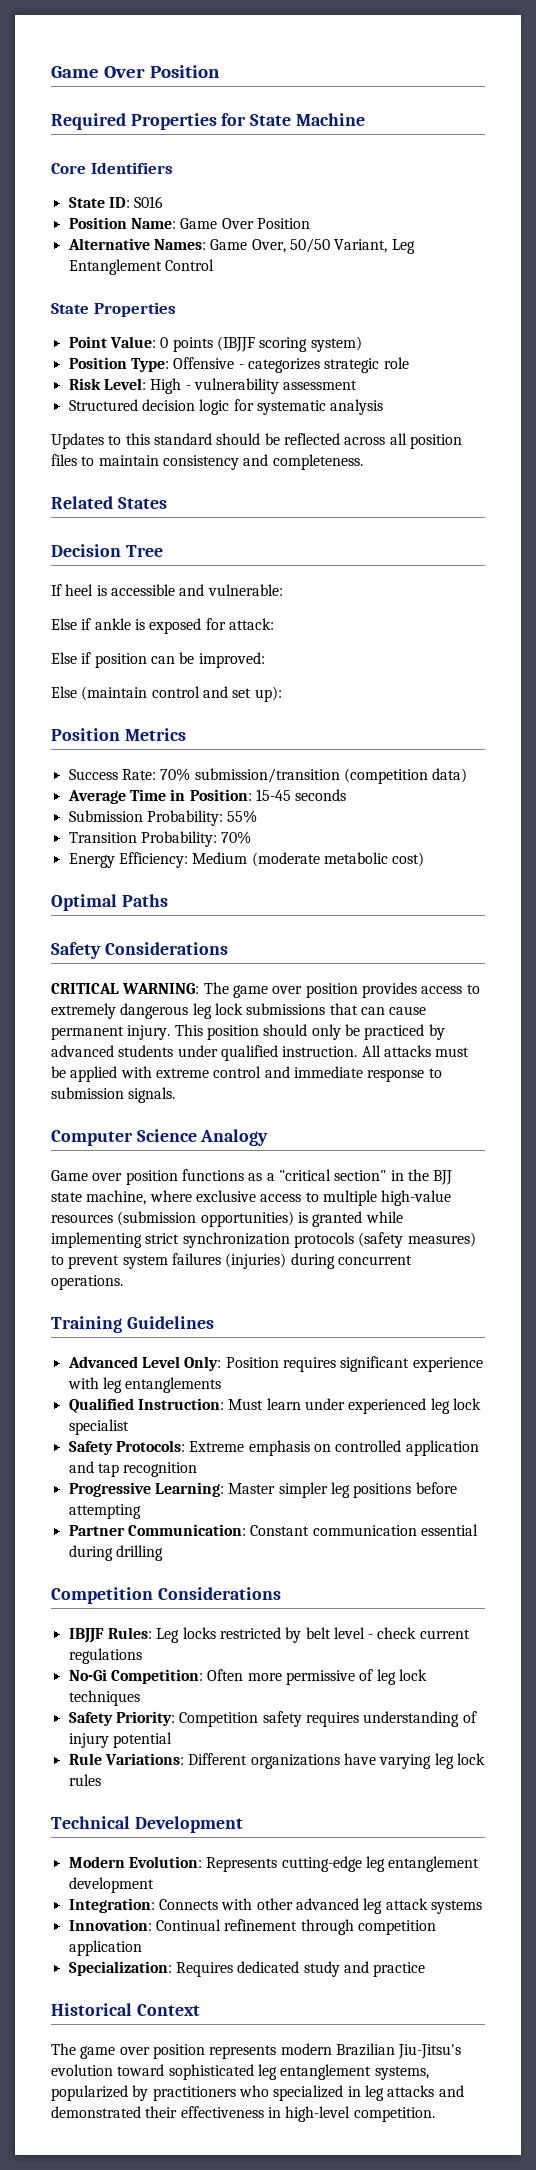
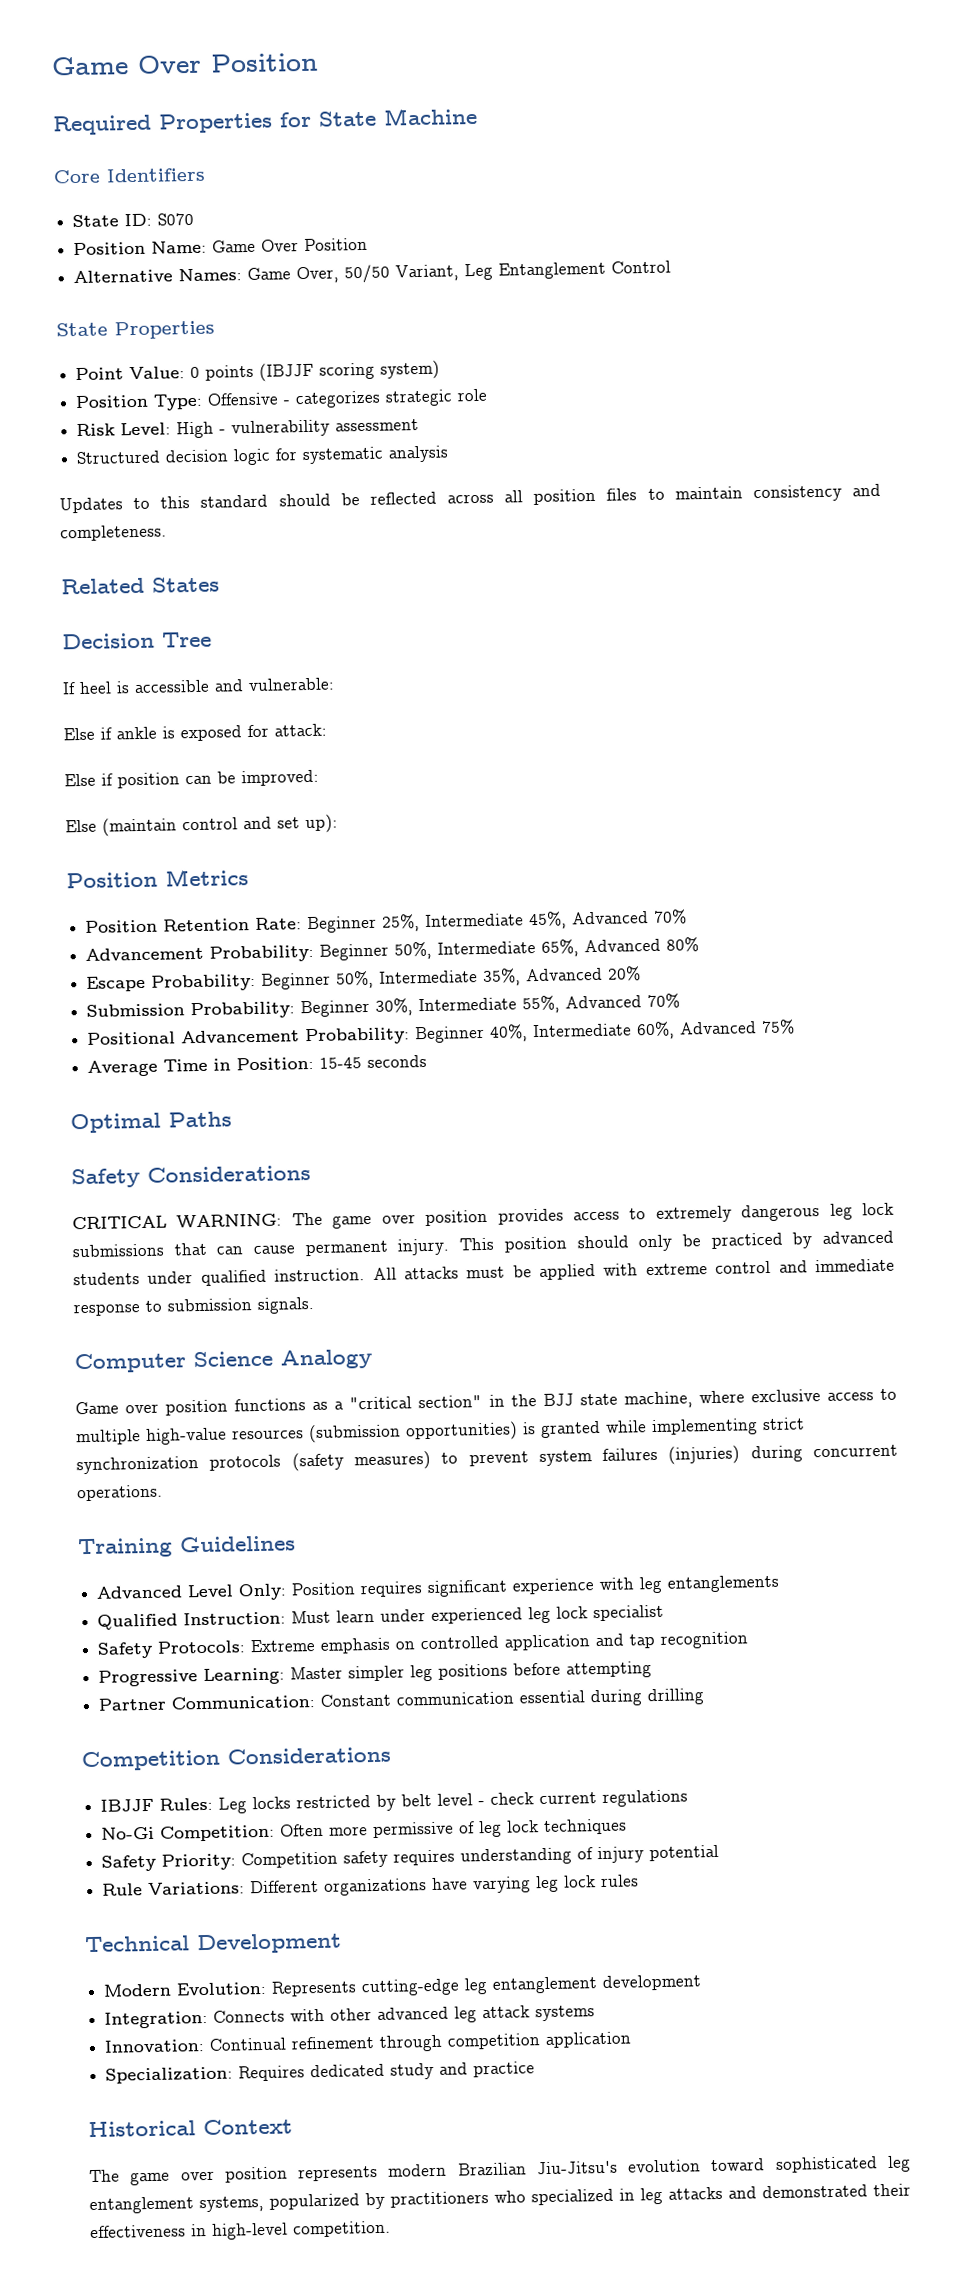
- State ID: S016
+ State ID: S070
- Success Rate: 70% submission/transition (competition data)
+ Position Retention Rate: Beginner 25%, Intermediate 45%, Advanced 70%
+ Advancement Probability: Beginner 50%, Intermediate 65%, Advanced 80%
+ Escape Probability: Beginner 50%, Intermediate 35%, Advanced 20%
+ Submission Probability: Beginner 30%, Intermediate 55%, Advanced 70%
+ Positional Advancement Probability: Beginner 40%, Intermediate 60%, Advanced 75%
- Submission Probability: 55%
- Transition Probability: 70%
- Energy Efficiency: Medium (moderate metabolic cost)

